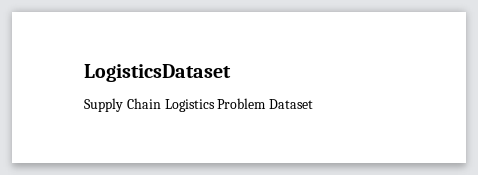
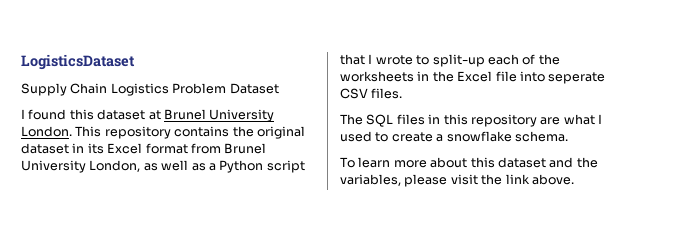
+ I found this dataset at Brunel University London. This repository contains the original dataset in its Excel format from Brunel University London, as well as a Python script that I wrote to split-up each of the worksheets in the Excel file into seperate CSV files.
+ The SQL files in this repository are what I used to create a snowflake schema.
+ To learn more about this dataset and the variables, please visit the link above.

